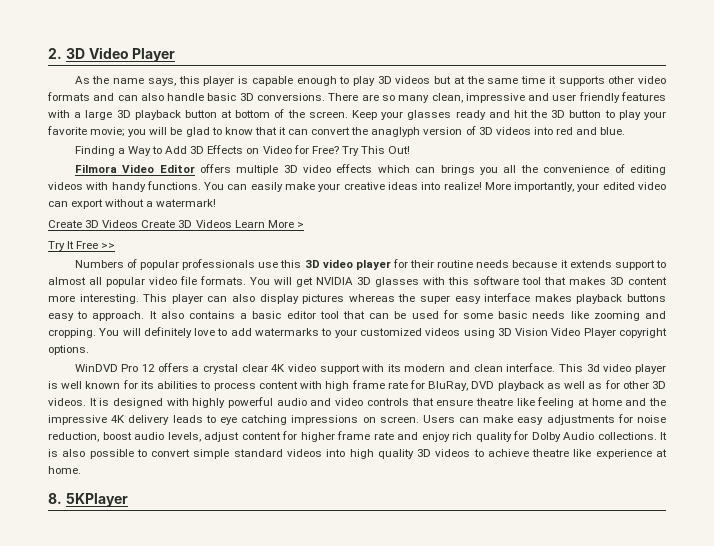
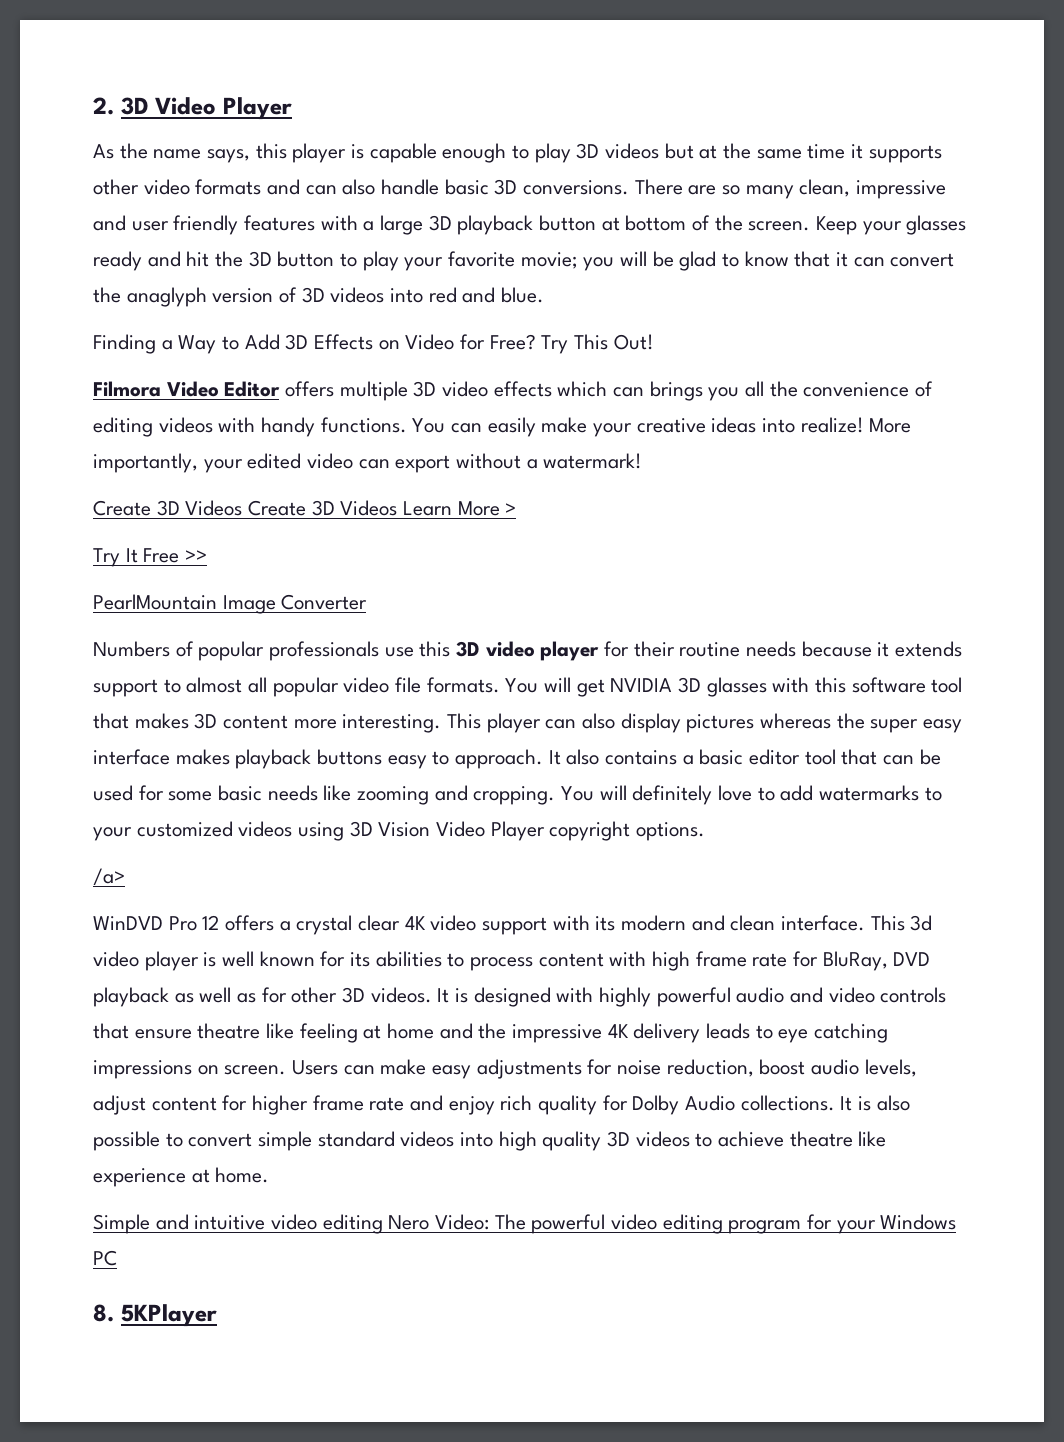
+ PearlMountain Image Converter
+ /a>
+ Simple and intuitive video editing Nero Video: The powerful video editing program for your Windows PC

